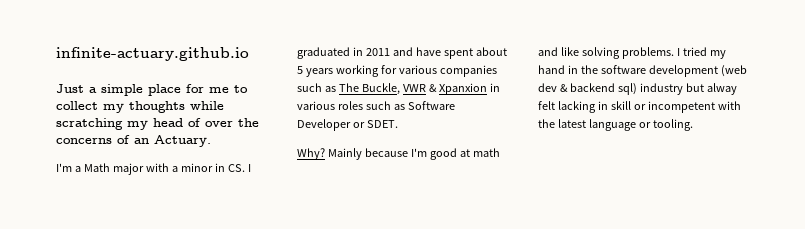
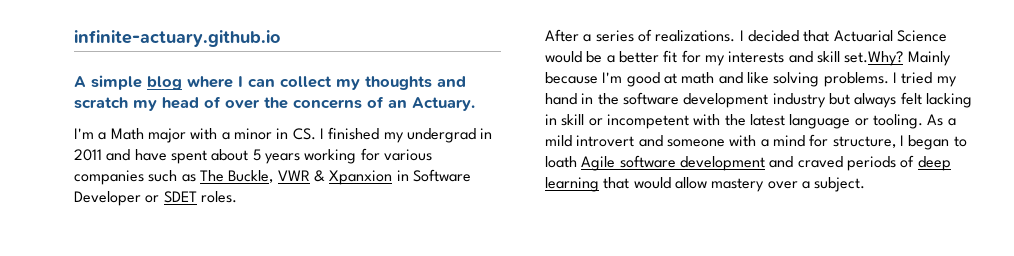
- Just a simple place for me to collect my thoughts while scratching my head of over the concerns of an Actuary.
+ A simple blog where I can collect my thoughts and scratch my head of over the concerns of an Actuary.
- I'm a Math major with a minor in CS. I graduated in 2011 and have spent about 5 years working for various companies such as The Buckle, VWR & Xpanxion in various roles such as Software Developer or SDET.
- Why?
+ I'm a Math major with a minor in CS. I finished my undergrad in 2011 and have spent about 5 years working for various companies such as The Buckle, VWR & Xpanxion in Software Developer or SDET roles.
+ After a series of realizations. I decided that Actuarial Science would be a better fit for my interests and skill set.Why?
- I tried my hand in the software development (web dev & backend sql) industry but alway felt lacking in skill or incompetent with the latest language or tooling.
+ I tried my hand in the software development industry but always felt lacking in skill or incompetent with the latest language or tooling.
+ As a mild introvert and someone with a mind for structure, I began to loath Agile software development and craved periods of deep learning that would allow mastery over a subject.

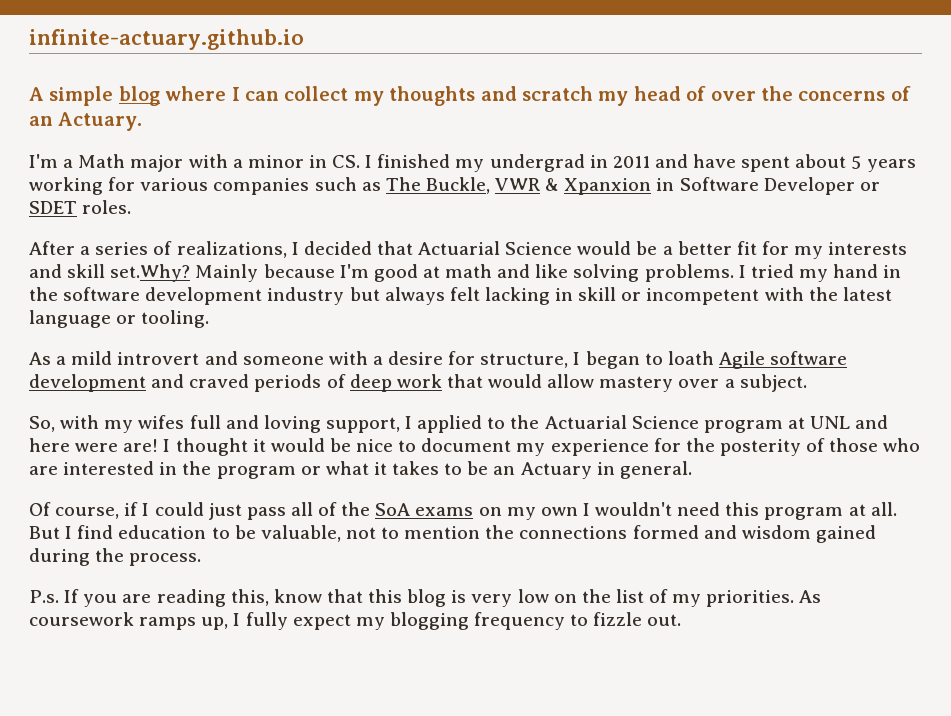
- After a series of realizations. I decided that Actuarial Science would be a better fit for my interests and skill set.Why?
+ After a series of realizations, I decided that Actuarial Science would be a better fit for my interests and skill set.Why?
- I tried my hand in the software development industry but always felt lacking in skill or incompetent with the latest language or tooling. As a mild introvert and someone with a mind for structure, I began to loath Agile software development and craved periods of deep learning that would allow mastery over a subject.
+ I tried my hand in the software development industry but always felt lacking in skill or incompetent with the latest language or tooling.
+ As a mild introvert and someone with a desire for structure, I began to loath Agile software development and craved periods of deep work that would allow mastery over a subject.
+ So, with my wifes full and loving support, I applied to the Actuarial Science program at UNL and here were are! I thought it would be nice to document my experience for the posterity of those who are interested in the program or what it takes to be an Actuary in general.
+ Of course, if I could just pass all of the SoA exams on my own I wouldn't need this program at all. But I find education to be valuable, not to mention the connections formed and wisdom gained during the process.
+ P.s. If you are reading this, know that this blog is very low on the list of my priorities. As coursework ramps up, I fully expect my blogging frequency to fizzle out.

